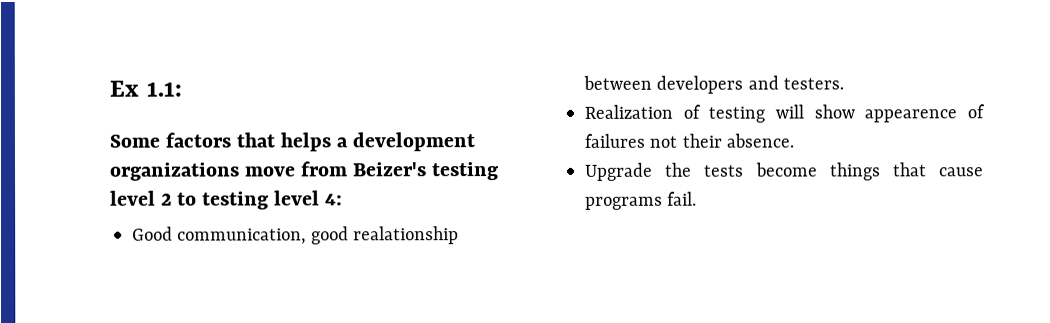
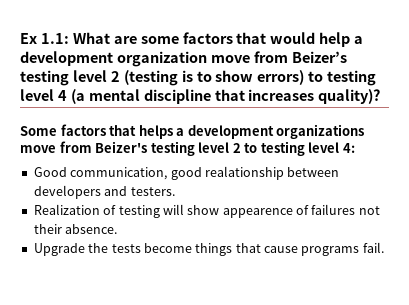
- Ex 1.1:
+ Ex 1.1: What are some factors that would help a development organization move from Beizer’s testing level 2 (testing is to show errors) to testing level 4 (a mental discipline that increases quality)?

